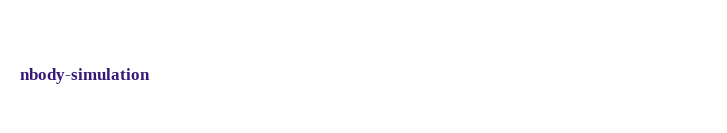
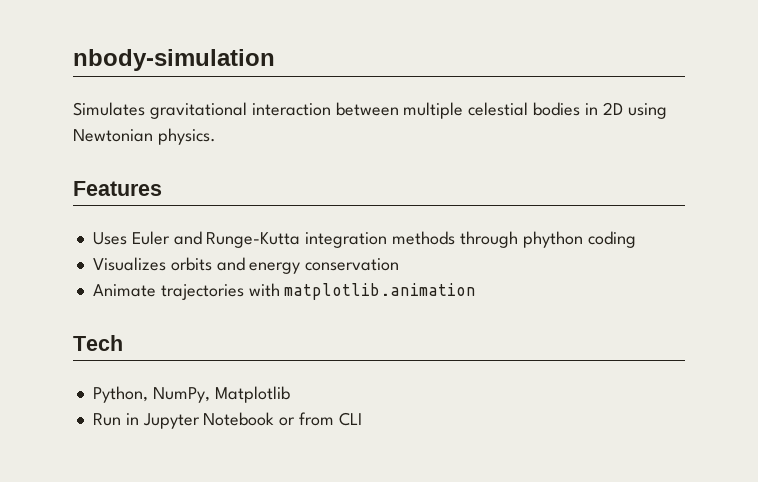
+ Simulates gravitational interaction between multiple celestial bodies in 2D using Newtonian physics.
+ Features
+ Uses Euler and Runge-Kutta integration methods through phython coding
+ Visualizes orbits and energy conservation
+ Animate trajectories with matplotlib.animation
+ Tech
+ Python, NumPy, Matplotlib
+ Run in Jupyter Notebook or from CLI

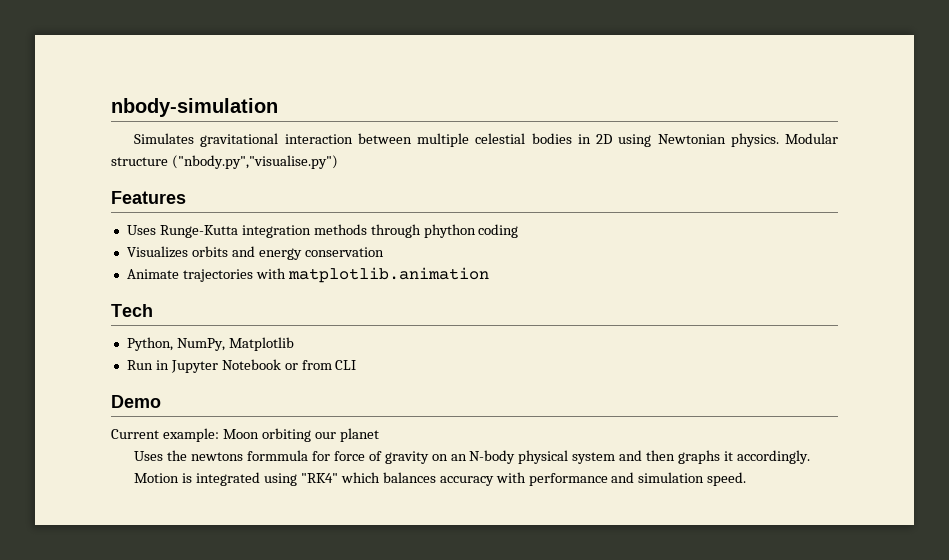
+ Modular structure ("nbody.py","visualise.py")
- Uses Euler and Runge-Kutta integration methods through phython coding
+ Uses Runge-Kutta integration methods through phython coding
+ Demo
+ Current example: Moon orbiting our planet
+ Uses the newtons formmula for force of gravity on an N-body physical system and then graphs it accordingly.
+ Motion is integrated using "RK4" which balances accuracy with performance and simulation speed.

